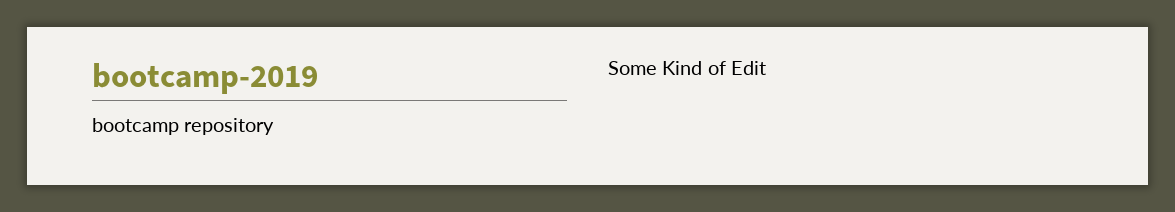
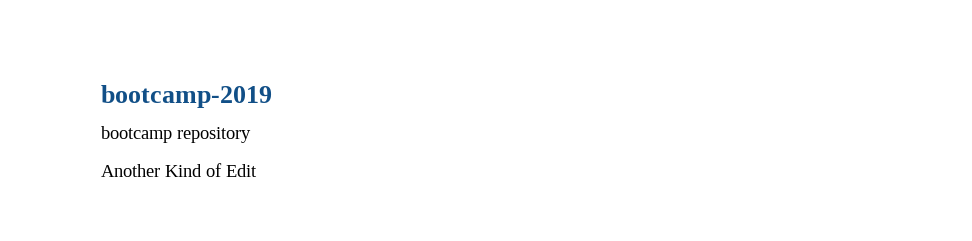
- Some Kind of Edit
+ Another Kind of Edit

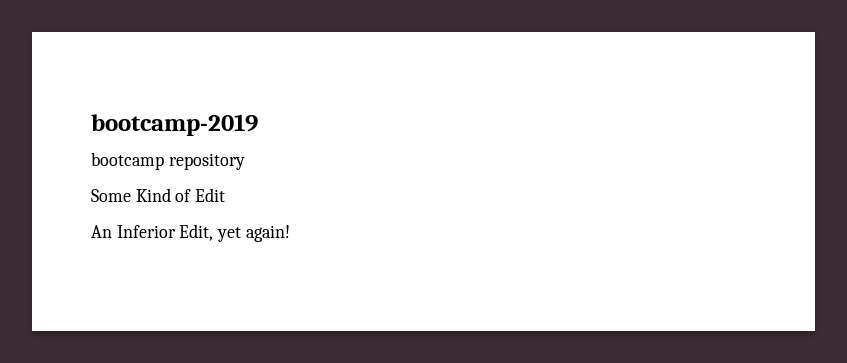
- Another Kind of Edit
+ Some Kind of Edit
+ An Inferior Edit, yet again!

